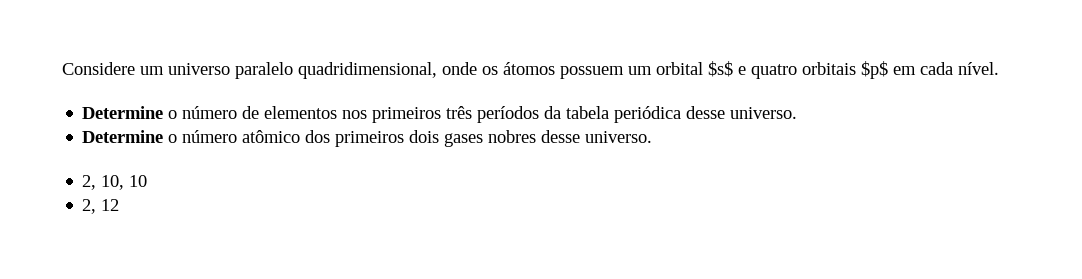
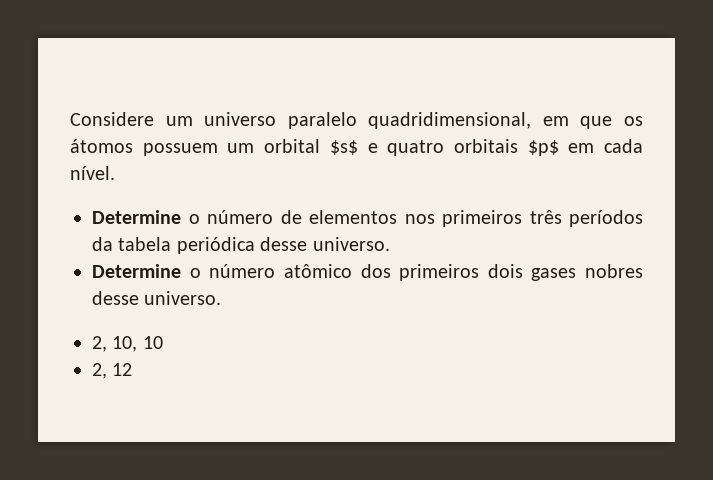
- Considere um universo paralelo quadridimensional, onde os átomos possuem um orbital $s$ e quatro orbitais $p$ em cada nível.
+ Considere um universo paralelo quadridimensional, em que os átomos possuem um orbital $s$ e quatro orbitais $p$ em cada nível.

